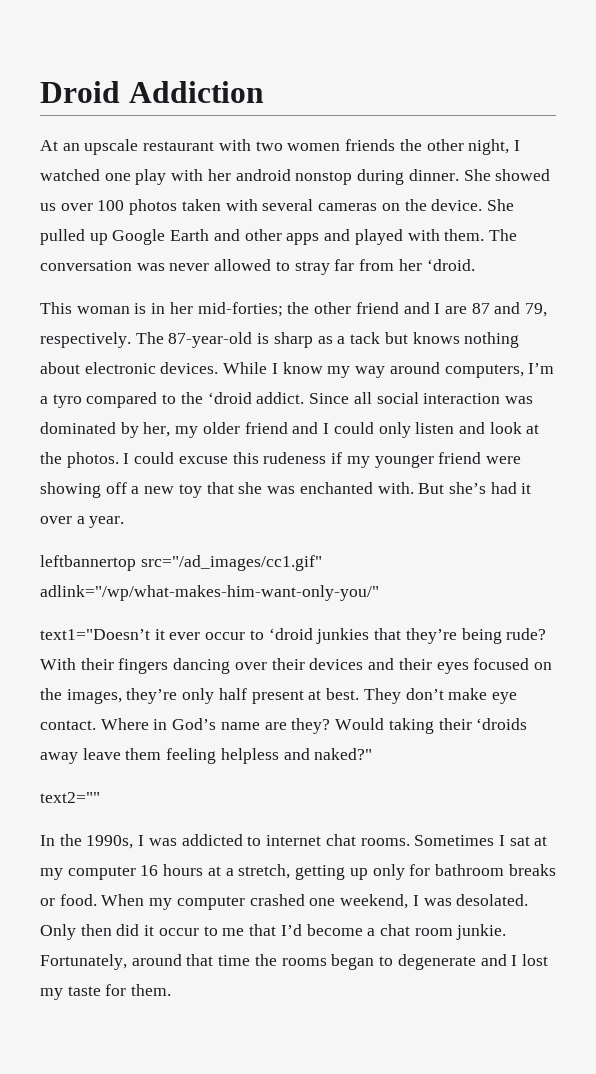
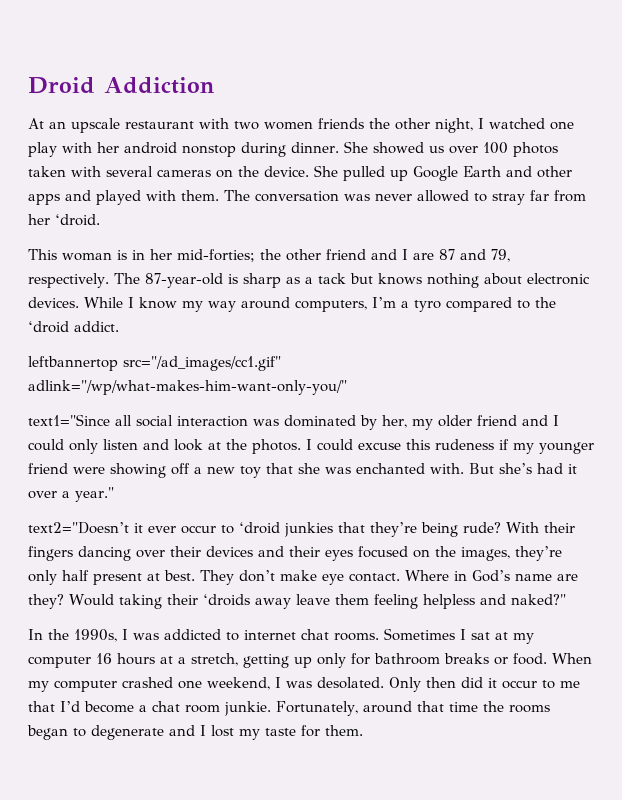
- While I know my way around computers, I’m a tyro compared to the ‘droid addict. Since all social interaction was dominated by her, my older friend and I could only listen and look at the photos.
+ While I know my way around computers, I’m a tyro compared to the ‘droid addict.
+ leftbannertop src="/ad_images/cc1.gif" adlink="/wp/what-makes-him-want-only-you/"
+ text1="Since all social interaction was dominated by her, my older friend and I could only listen and look at the photos.
- But she’s had it over a year.
- leftbannertop src="/ad_images/cc1.gif" adlink="/wp/what-makes-him-want-only-you/"
- text1="Doesn’t it ever occur to ‘droid junkies that they’re being rude?
+ But she’s had it over a year."
+ text2="Doesn’t it ever occur to ‘droid junkies that they’re being rude?
- text2=""

